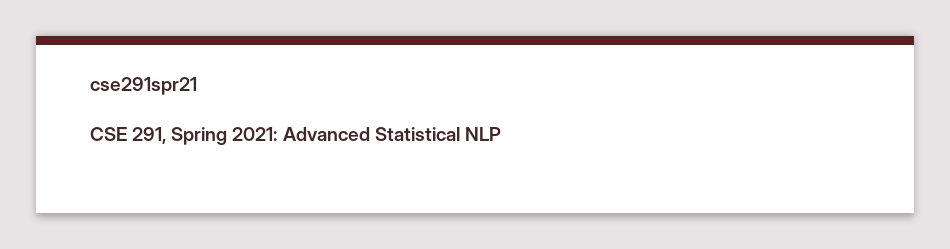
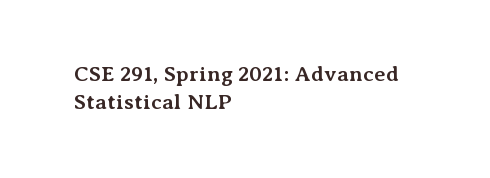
- cse291spr21

